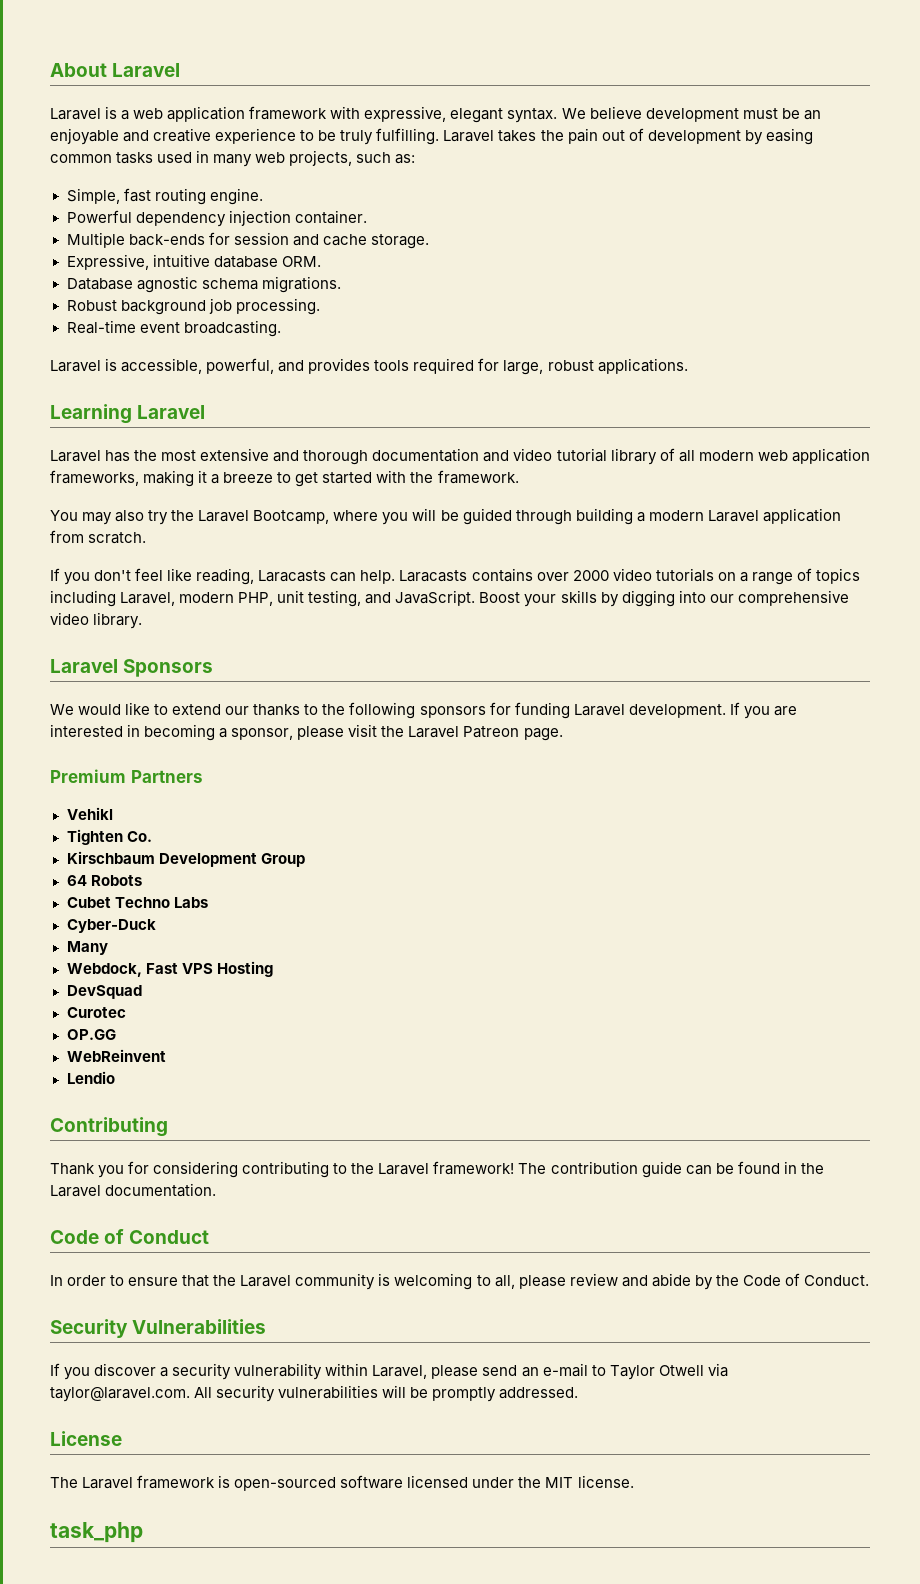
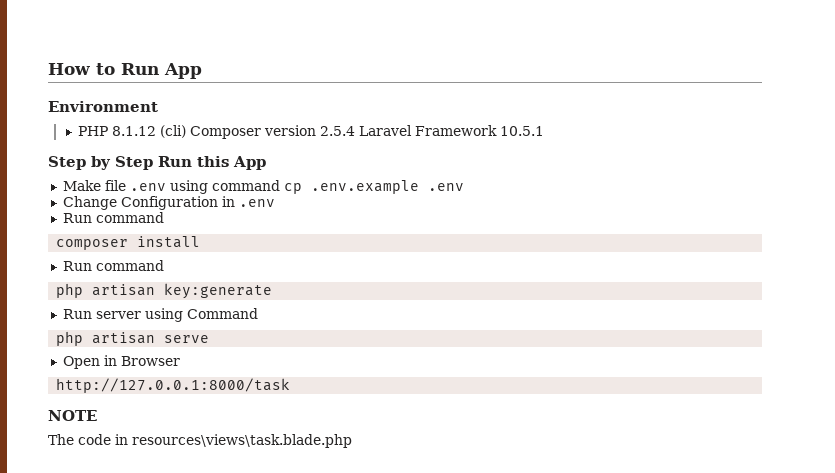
- About Laravel
- Laravel is a web application framework with expressive, elegant syntax. We believe development must be an enjoyable and creative experience to be truly fulfilling. Laravel takes the pain out of development by easing common tasks used in many web projects, such as:
- Simple, fast routing engine.
- Powerful dependency injection container.
- Multiple back-ends for session and cache storage.
- Expressive, intuitive database ORM.
- Database agnostic schema migrations.
- Robust background job processing.
- Real-time event broadcasting.
- Laravel is accessible, powerful, and provides tools required for large, robust applications.
- Learning Laravel
- Laravel has the most extensive and thorough documentation and video tutorial library of all modern web application frameworks, making it a breeze to get started with the framework.
- You may also try the Laravel Bootcamp, where you will be guided through building a modern Laravel application from scratch.
- If you don't feel like reading, Laracasts can help. Laracasts contains over 2000 video tutorials on a range of topics including Laravel, modern PHP, unit testing, and JavaScript. Boost your skills by digging into our comprehensive video library.
- Laravel Sponsors
- We would like to extend our thanks to the following sponsors for funding Laravel development. If you are interested in becoming a sponsor, please visit the Laravel Patreon page.
- Premium Partners
- Vehikl
- Tighten Co.
- Kirschbaum Development Group
- 64 Robots
- Cubet Techno Labs
- Cyber-Duck
- Many
- Webdock, Fast VPS Hosting
- DevSquad
- Curotec
- OP.GG
- WebReinvent
- Lendio
- Contributing
- Thank you for considering contributing to the Laravel framework! The contribution guide can be found in the Laravel documentation.
- Code of Conduct
- In order to ensure that the Laravel community is welcoming to all, please review and abide by the Code of Conduct.
- Security Vulnerabilities
- If you discover a security vulnerability within Laravel, please send an e-mail to Taylor Otwell via taylor@laravel.com. All security vulnerabilities will be promptly addressed.
- License
- The Laravel framework is open-sourced software licensed under the MIT license.
- task_php
+ How to Run App
+ Environment
+ PHP 8.1.12 (cli) Composer version 2.5.4 Laravel Framework 10.5.1
+ Step by Step Run this App
+ Make file .env using command cp .env.example .env
+ Change Configuration in .env
+ Run command
+ composer install
+ Run command
+ php artisan key:generate
+ Run server using Command
+ php artisan serve
+ Open in Browser
+ http://127.0.0.1:8000/task
+ NOTE
+ The code in resources\views\task.blade.php

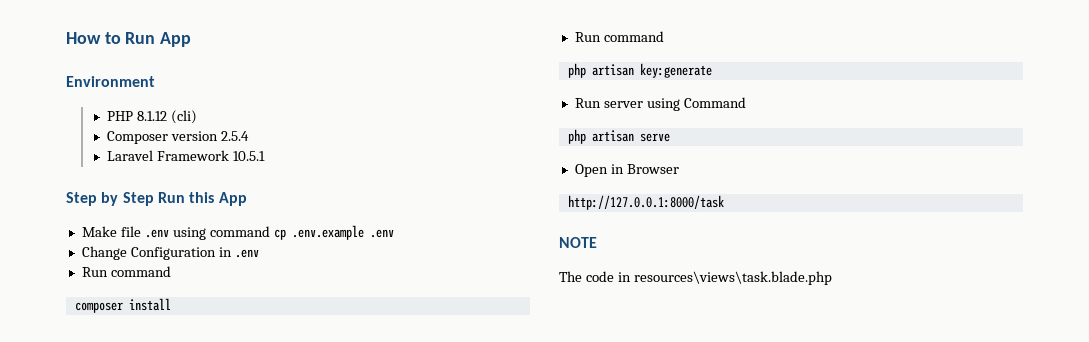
- PHP 8.1.12 (cli) Composer version 2.5.4 Laravel Framework 10.5.1
+ PHP 8.1.12 (cli)
+ Composer version 2.5.4
+ Laravel Framework 10.5.1

